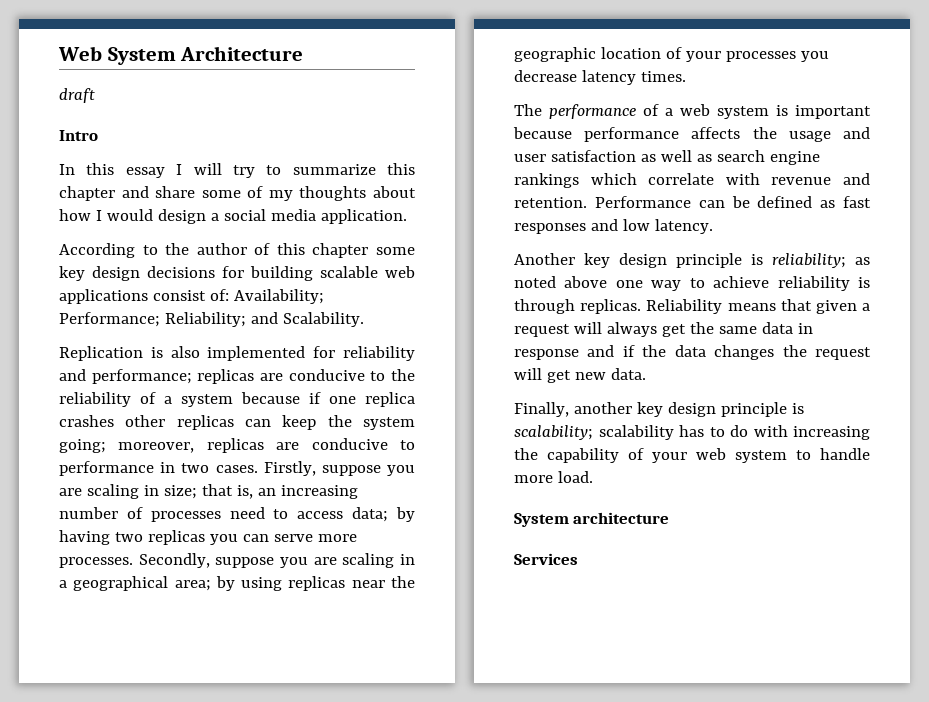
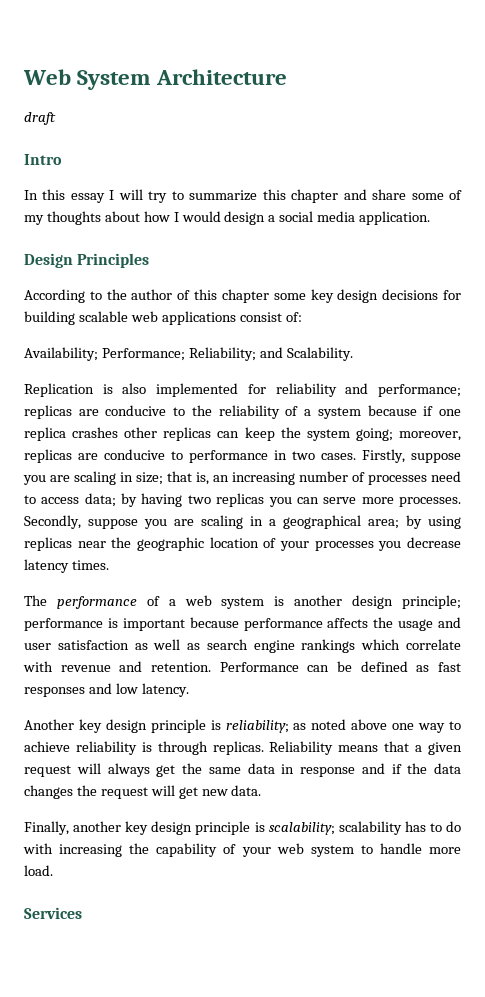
+ Design Principles
- According to the author of this chapter some key design decisions for building scalable web applications consist of: Availability; Performance; Reliability; and Scalability.
+ According to the author of this chapter some key design decisions for building scalable web applications consist of:
+ Availability; Performance; Reliability; and Scalability.
- The performance of a web system is important because performance affects the usage and user satisfaction as well as search engine rankings which correlate with revenue and retention.
+ The performance of a web system is another design principle; performance is important because performance affects the usage and user satisfaction as well as search engine rankings which correlate with revenue and retention.
- Reliability means that given a request will always get the same data in response and if the data changes the request will get new data.
+ Reliability means that a given request will always get the same data in response and if the data changes the request will get new data.
- System architecture

